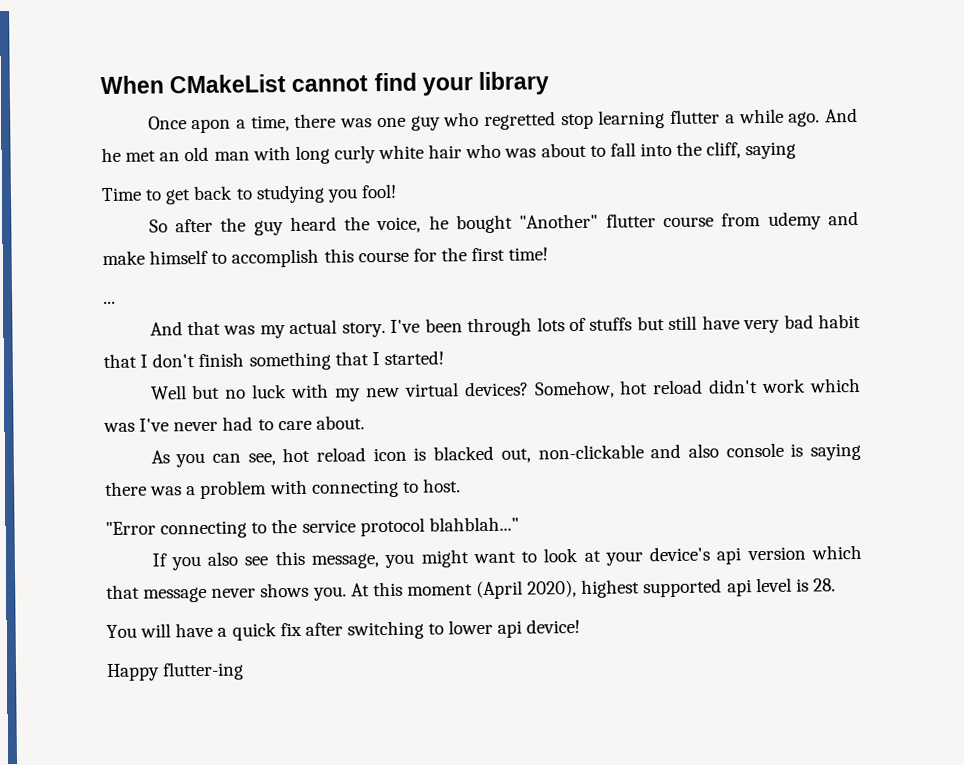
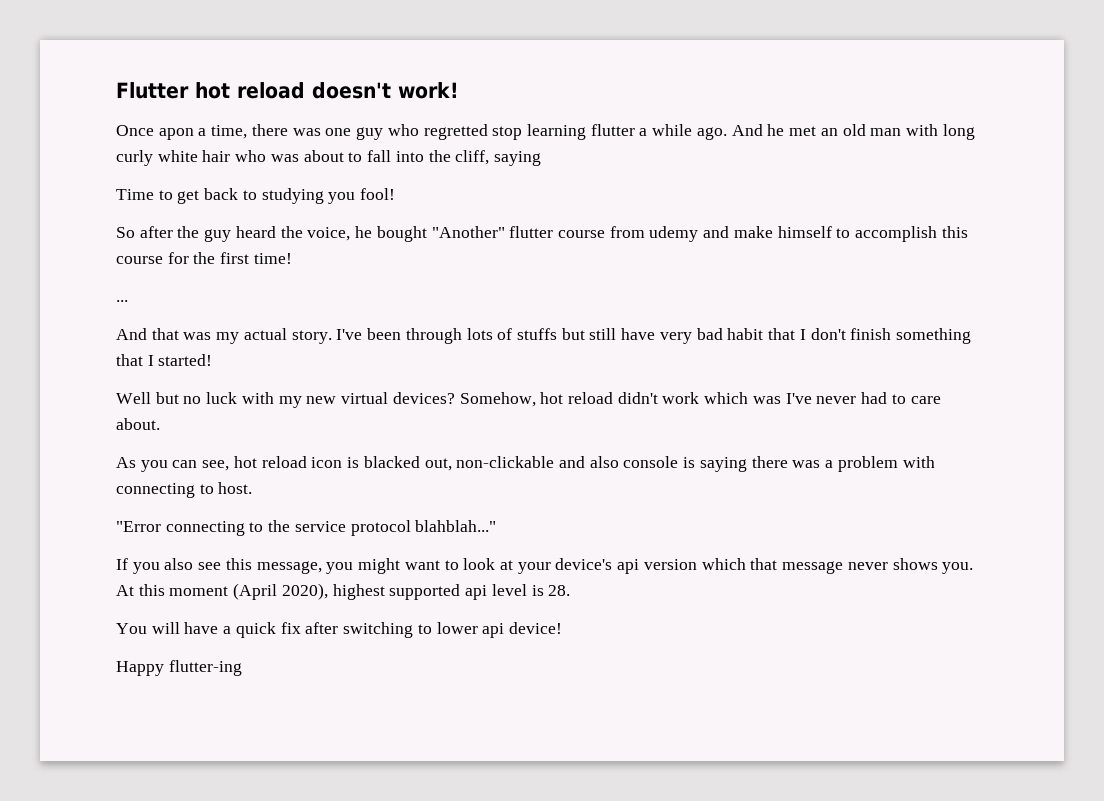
- When CMakeList cannot find your library
+ Flutter hot reload doesn't work!

